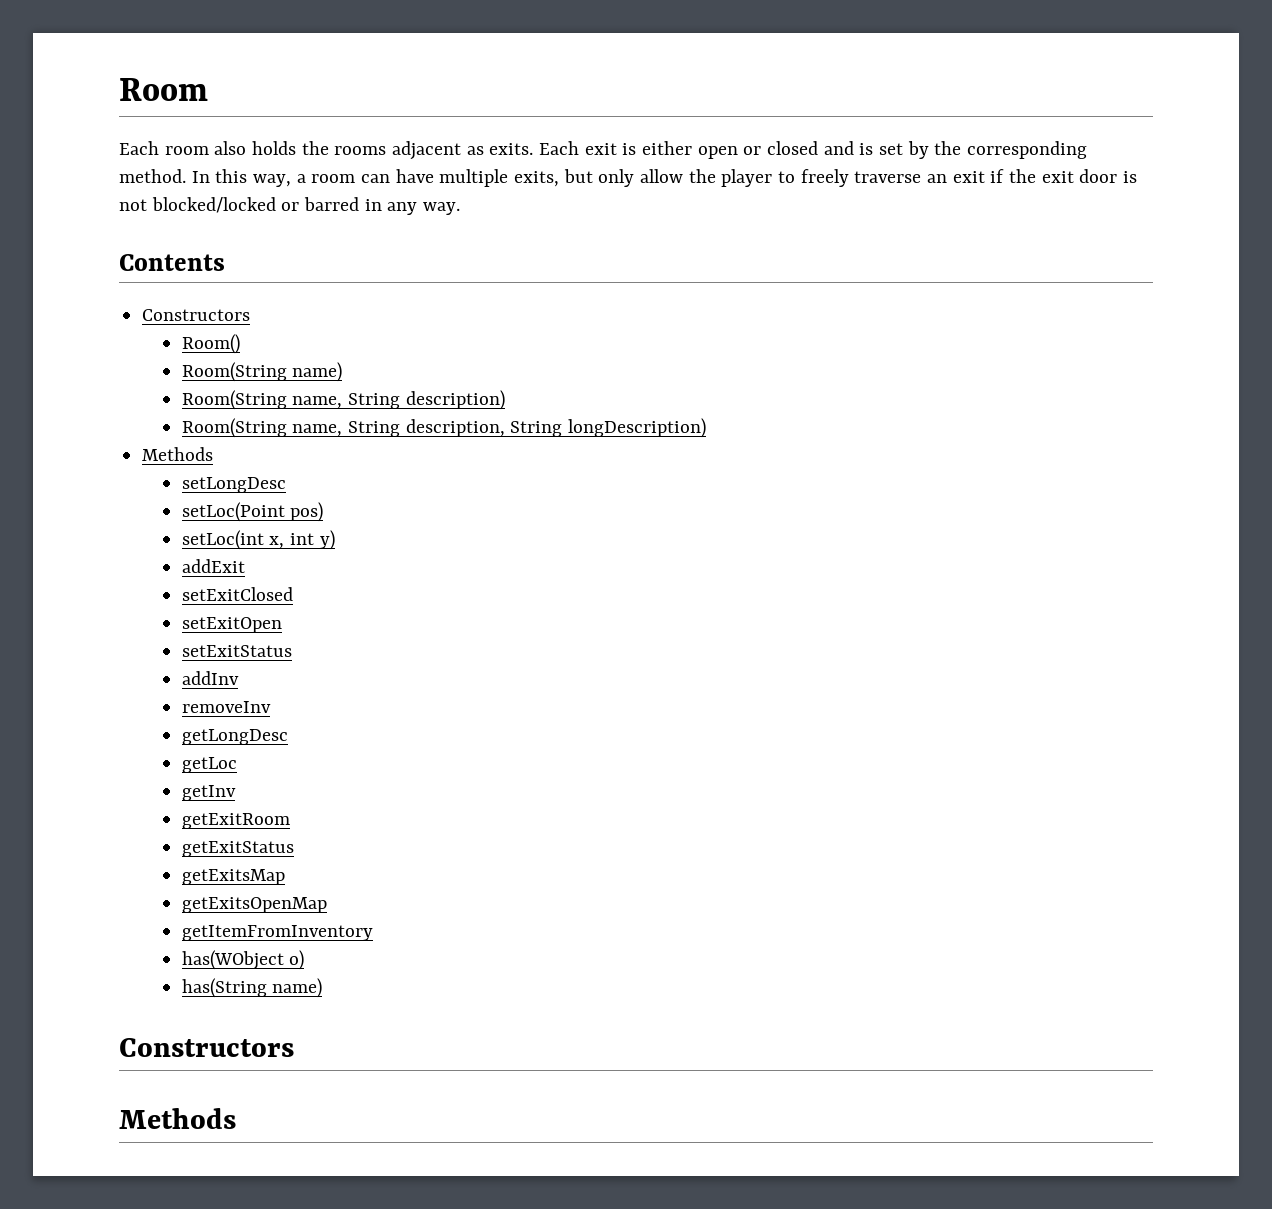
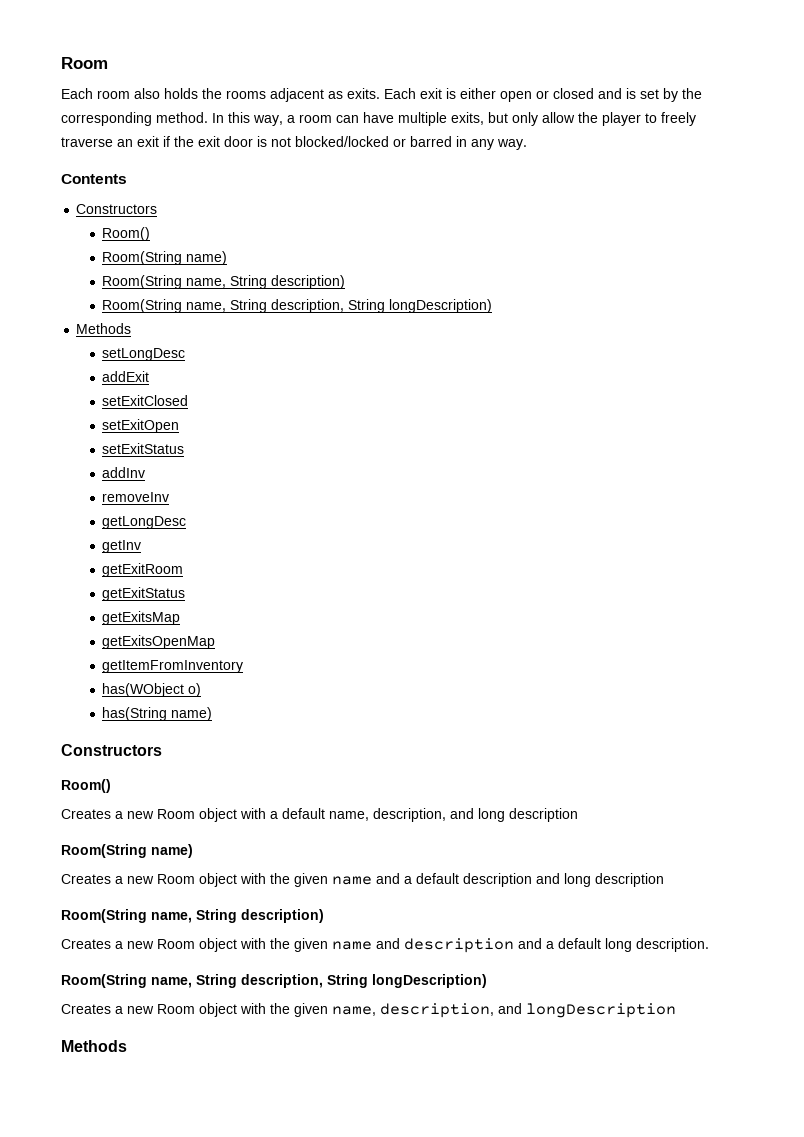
- setLoc(Point pos)
- setLoc(int x, int y)
- getLoc
  has(String name)
  Constructors
+ Room()
+ Creates a new Room object with a default name, description, and long description
+ Room(String name)
+ Creates a new Room object with the given name and a default description and long description
+ Room(String name, String description)
+ Creates a new Room object with the given name and description and a default long description.
+ Room(String name, String description, String longDescription)
+ Creates a new Room object with the given name, description, and longDescription

